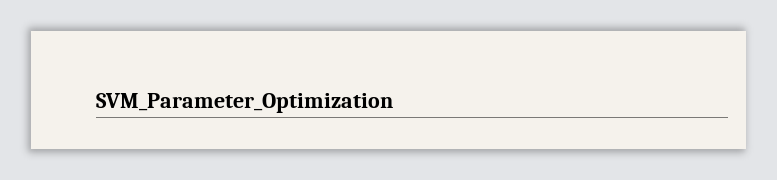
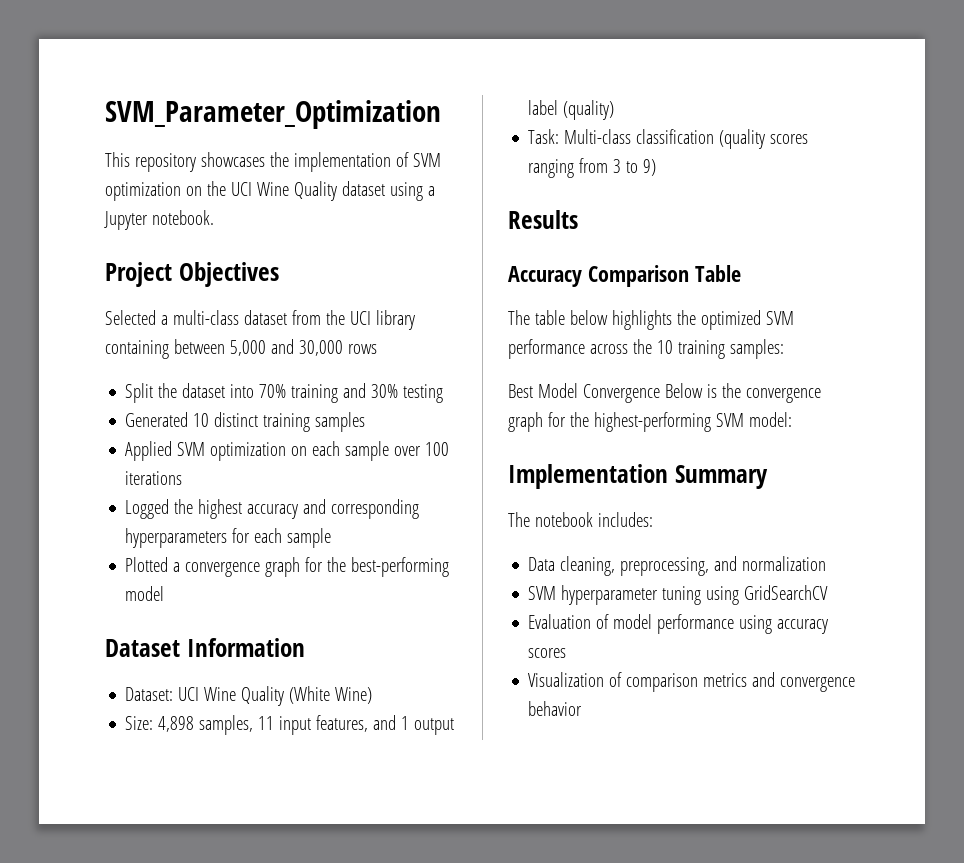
+ This repository showcases the implementation of SVM optimization on the UCI Wine Quality dataset using a Jupyter notebook.
+ Project Objectives
+ Selected a multi-class dataset from the UCI library containing between 5,000 and 30,000 rows
+ Split the dataset into 70% training and 30% testing
+ Generated 10 distinct training samples
+ Applied SVM optimization on each sample over 100 iterations
+ Logged the highest accuracy and corresponding hyperparameters for each sample
+ Plotted a convergence graph for the best-performing model
+ Dataset Information
+ Dataset: UCI Wine Quality (White Wine)
+ Size: 4,898 samples, 11 input features, and 1 output label (quality)
+ Task: Multi-class classification (quality scores ranging from 3 to 9)
+ Results
+ Accuracy Comparison Table
+ The table below highlights the optimized SVM performance across the 10 training samples:
+ Best Model Convergence Below is the convergence graph for the highest-performing SVM model:
+ Implementation Summary
+ The notebook includes:
+ Data cleaning, preprocessing, and normalization
+ SVM hyperparameter tuning using GridSearchCV
+ Evaluation of model performance using accuracy scores
+ Visualization of comparison metrics and convergence behavior

